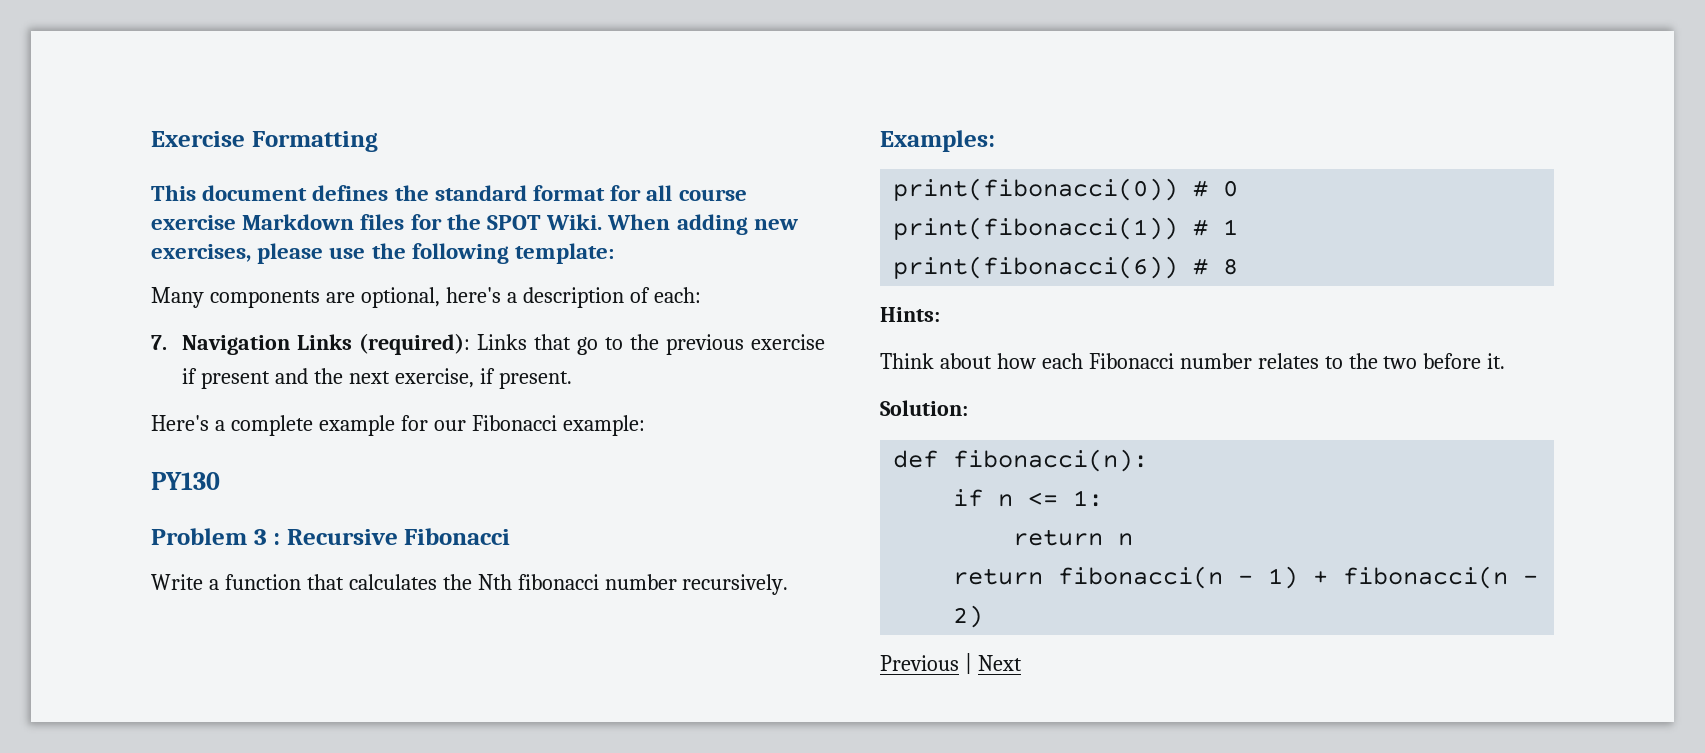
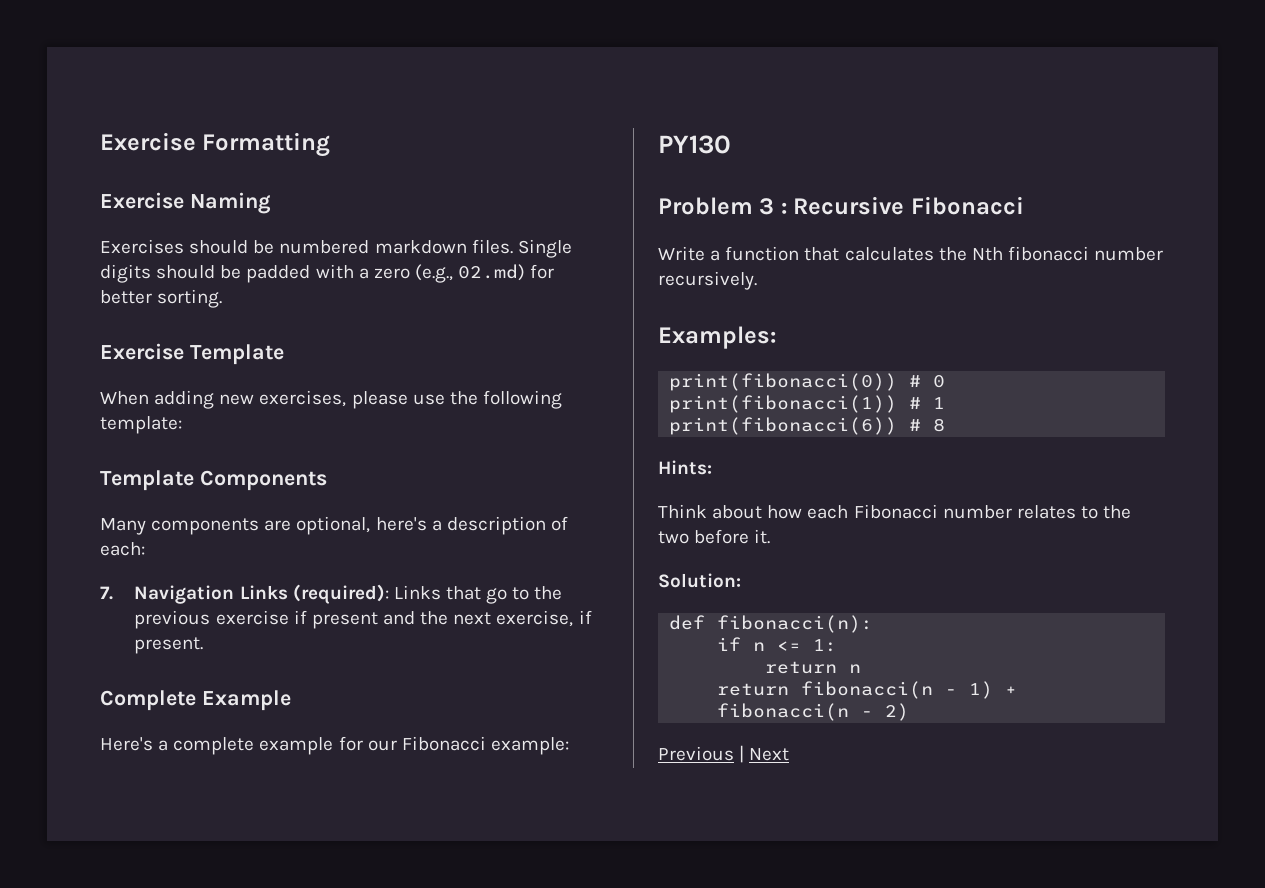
- This document defines the standard format for all course exercise Markdown files for the SPOT Wiki. When adding new exercises, please use the following template:
+ Exercise Naming
+ Exercises should be numbered markdown files. Single digits should be padded with a zero (e.g., 02.md) for better sorting.
+ Exercise Template
+ When adding new exercises, please use the following template:
+ Template Components
+ Complete Example

